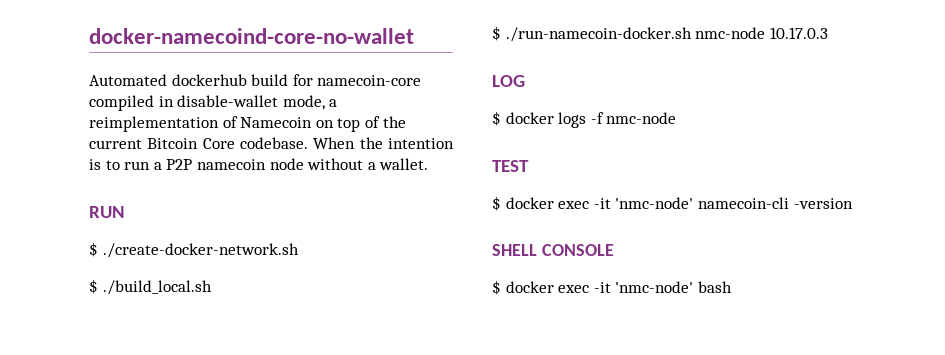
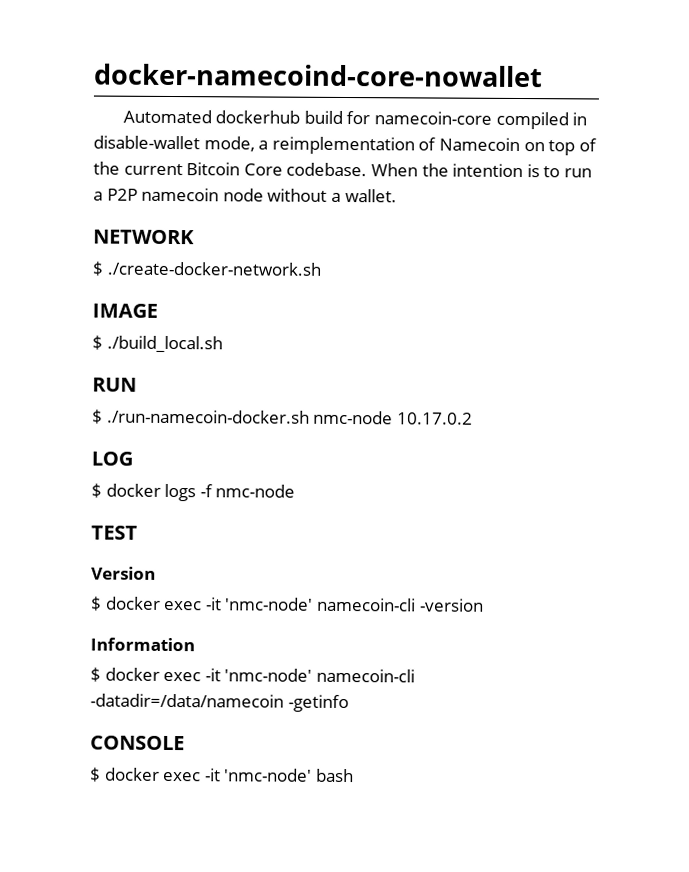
- docker-namecoind-core-no-wallet
+ docker-namecoind-core-nowallet
- RUN
+ NETWORK
+ IMAGE
+ RUN
- $ ./run-namecoin-docker.sh nmc-node 10.17.0.3
+ $ ./run-namecoin-docker.sh nmc-node 10.17.0.2
+ Version
- SHELL CONSOLE
+ Information
+ $ docker exec -it 'nmc-node' namecoin-cli -datadir=/data/namecoin -getinfo
+ CONSOLE

